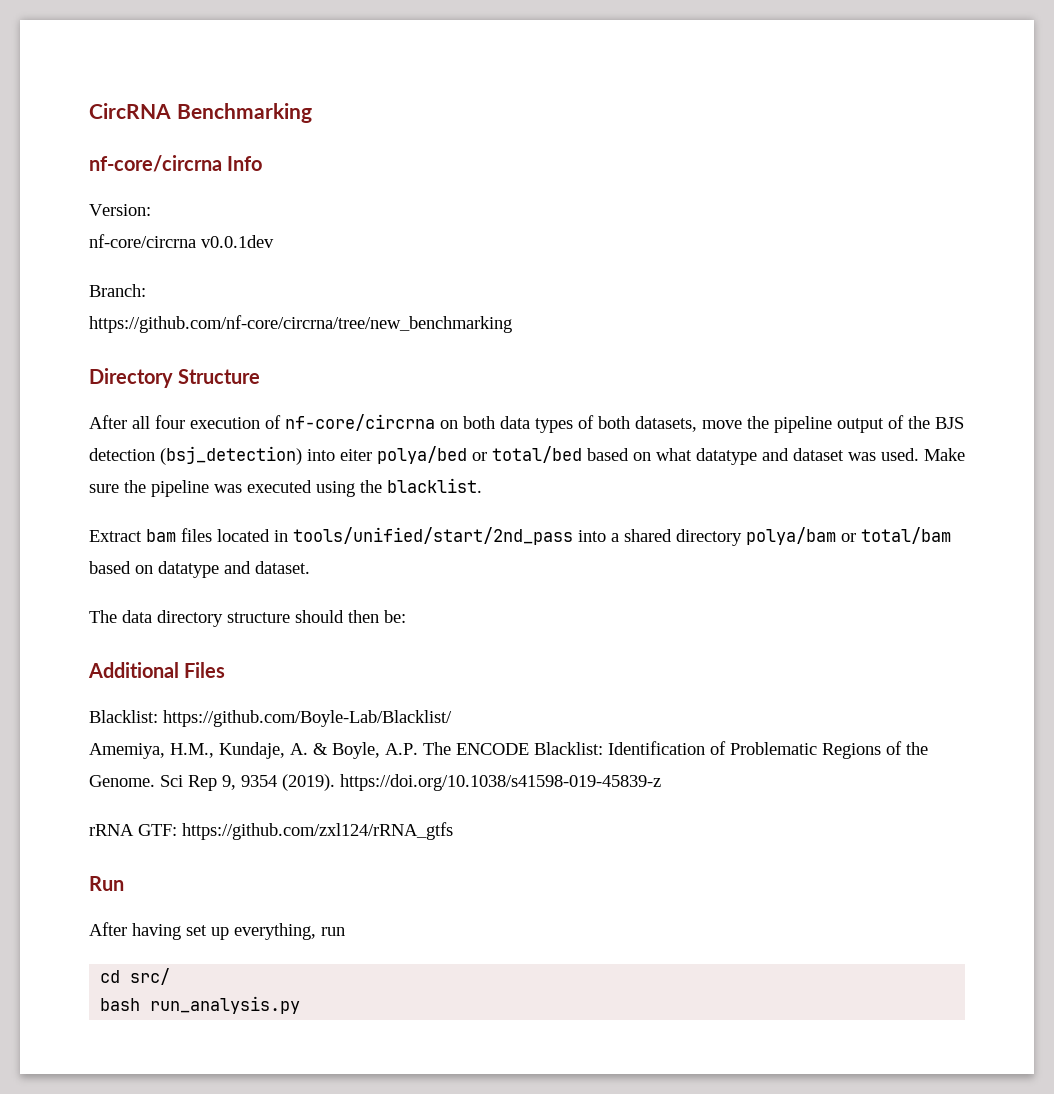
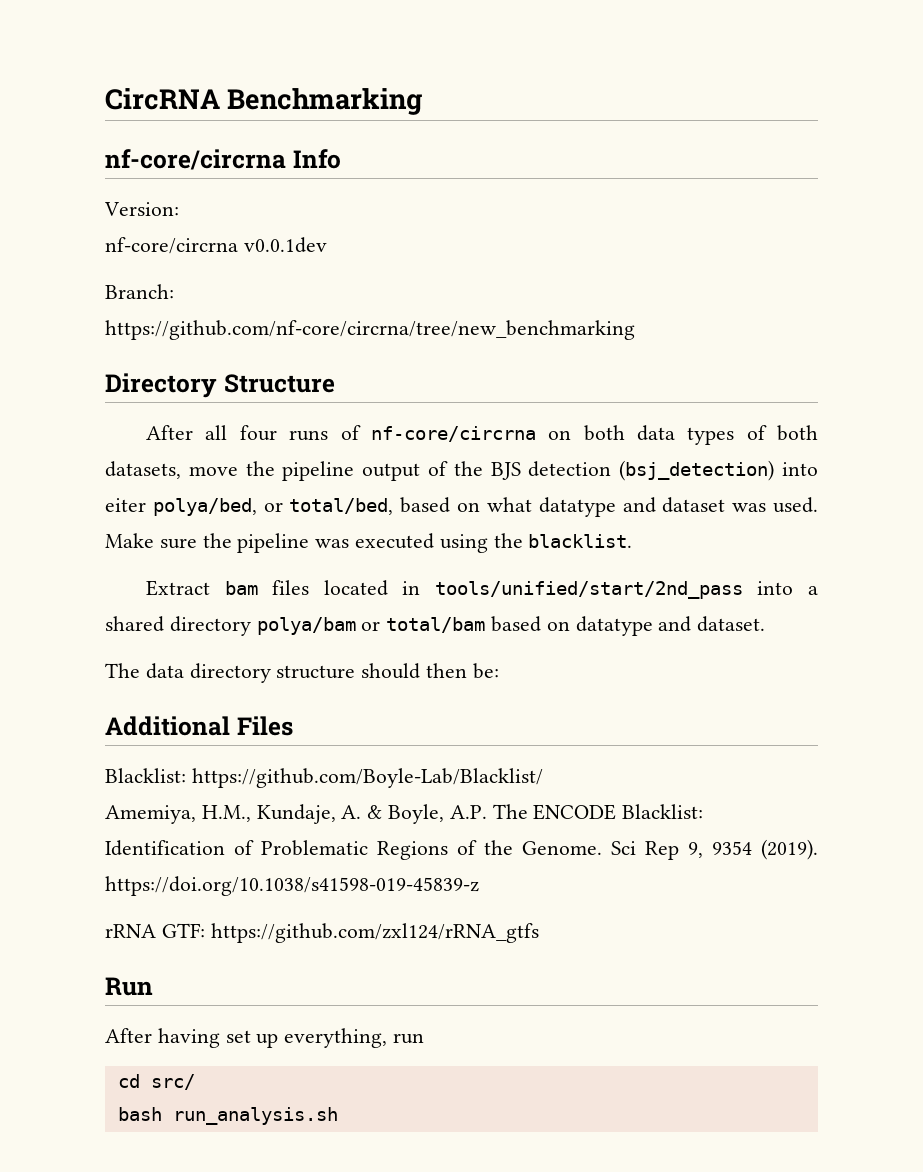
- After all four execution of nf-core/circrna on both data types of both datasets, move the pipeline output of the BJS detection (bsj_detection) into eiter polya/bed or total/bed based on what datatype and dataset was used.
+ After all four runs of nf-core/circrna on both data types of both datasets, move the pipeline output of the BJS detection (bsj_detection) into eiter polya/bed, or total/bed, based on what datatype and dataset was used.
- bash run_analysis.py
+ bash run_analysis.sh

